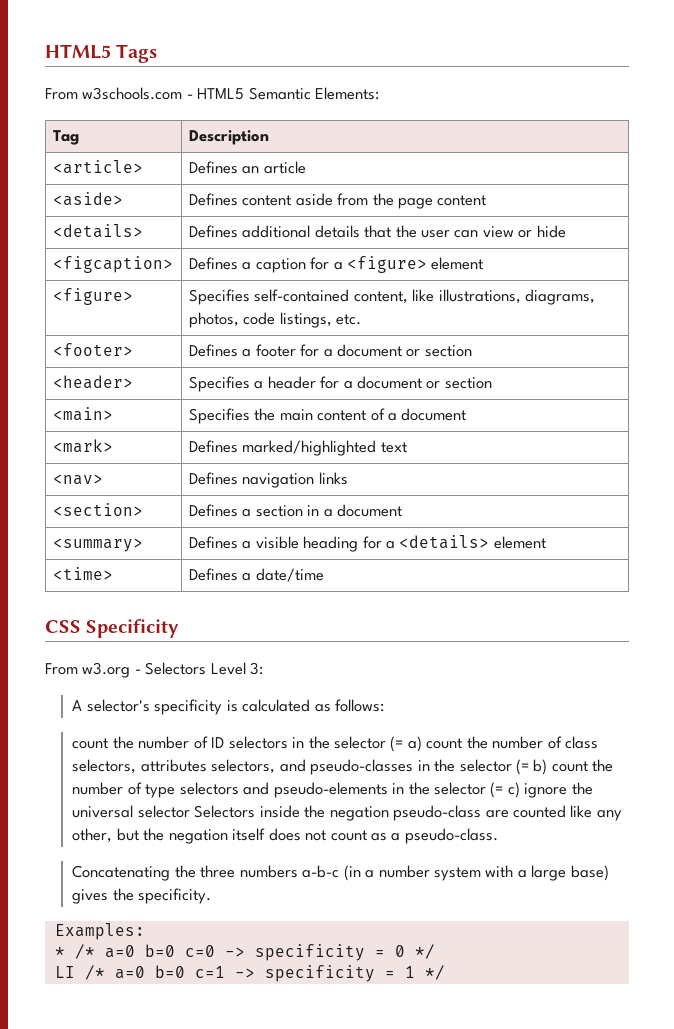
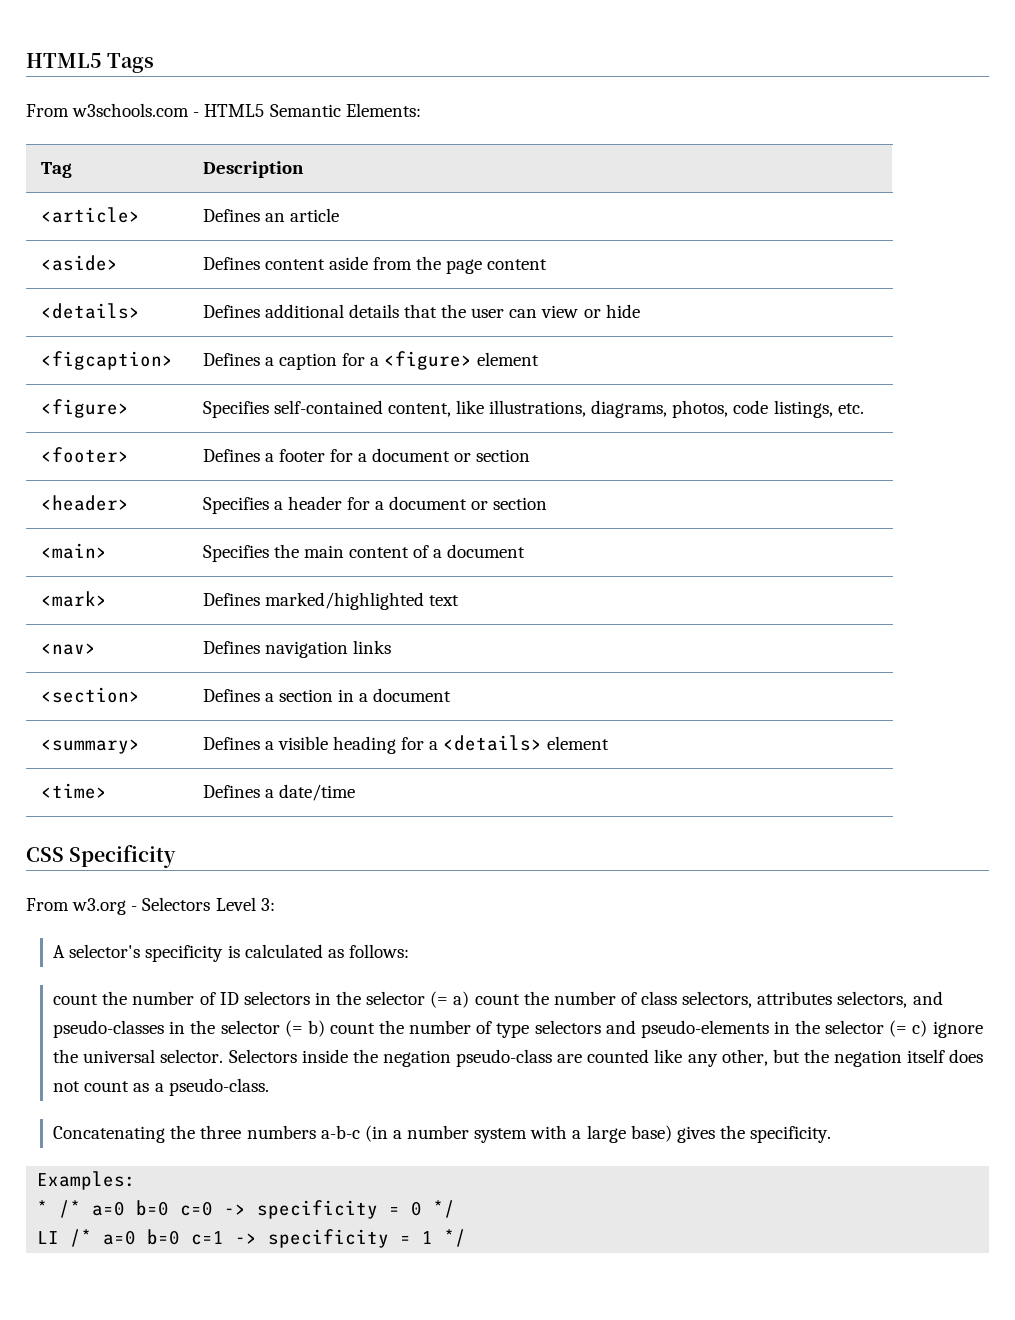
- count the number of ID selectors in the selector (= a) count the number of class selectors, attributes selectors, and pseudo-classes in the selector (= b) count the number of type selectors and pseudo-elements in the selector (= c) ignore the universal selector Selectors inside the negation pseudo-class are counted like any other, but the negation itself does not count as a pseudo-class.
+ count the number of ID selectors in the selector (= a) count the number of class selectors, attributes selectors, and pseudo-classes in the selector (= b) count the number of type selectors and pseudo-elements in the selector (= c) ignore the universal selector. Selectors inside the negation pseudo-class are counted like any other, but the negation itself does not count as a pseudo-class.

